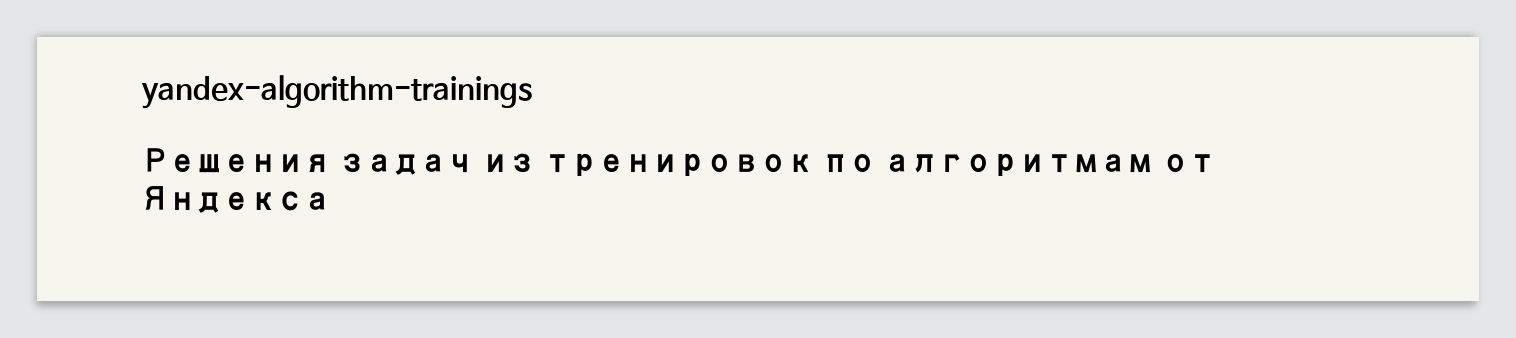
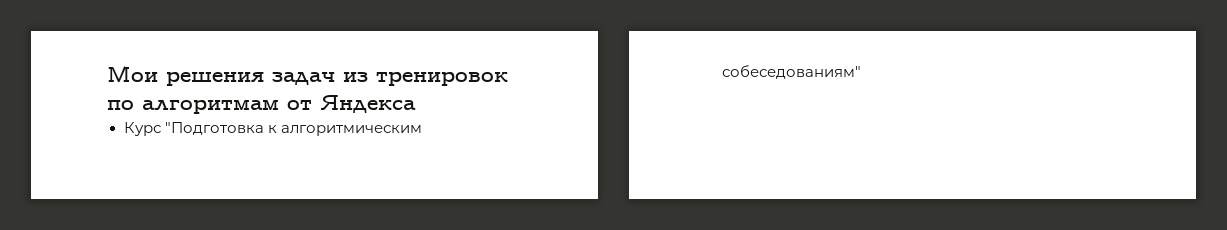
- yandex-algorithm-trainings
- Решения задач из тренировок по алгоритмам от Яндекса
+ Мои решения задач из тренировок по алгоритмам от Яндекса
+ Курс "Подготовка к алгоритмическим собеседованиям"

